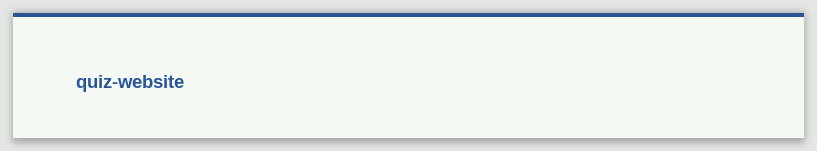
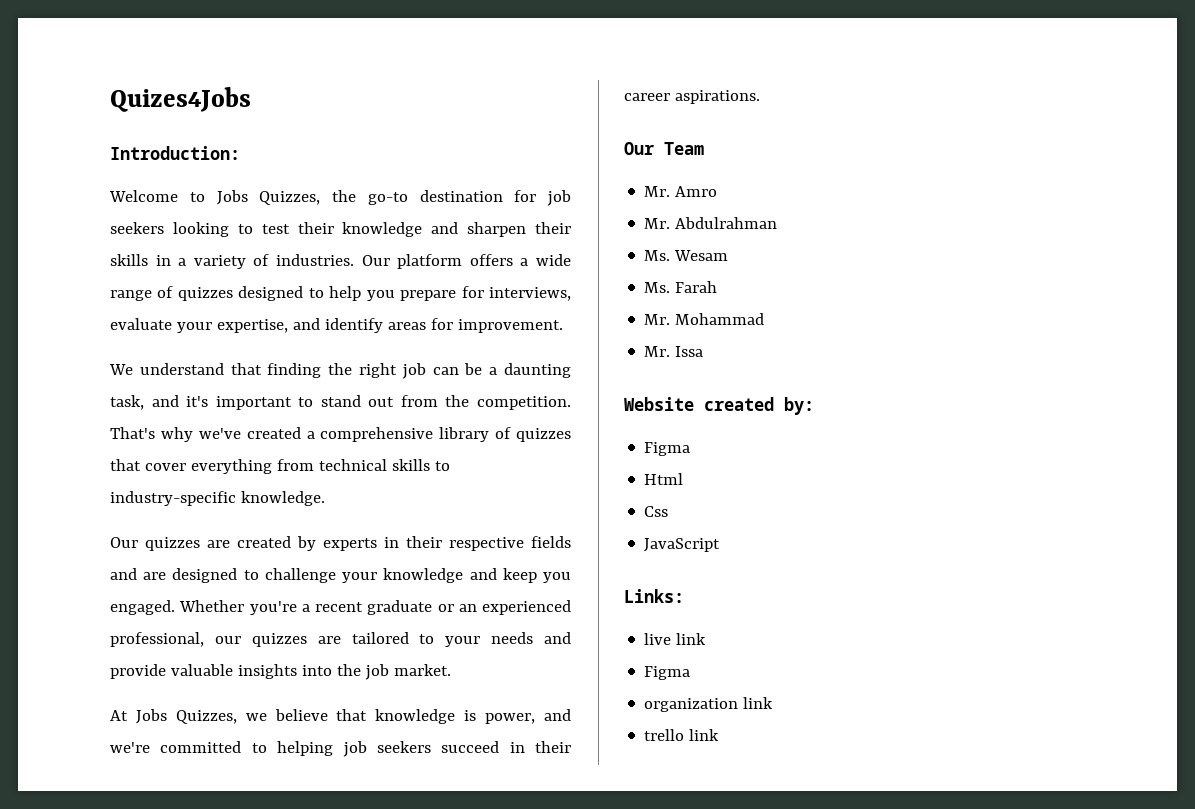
- quiz-website
+ Quizes4Jobs
+ Introduction:
+ Welcome to Jobs Quizzes, the go-to destination for job seekers looking to test their knowledge and sharpen their skills in a variety of industries. Our platform offers a wide range of quizzes designed to help you prepare for interviews, evaluate your expertise, and identify areas for improvement.
+ We understand that finding the right job can be a daunting task, and it's important to stand out from the competition. That's why we've created a comprehensive library of quizzes that cover everything from technical skills to industry-specific knowledge.
+ Our quizzes are created by experts in their respective fields and are designed to challenge your knowledge and keep you engaged. Whether you're a recent graduate or an experienced professional, our quizzes are tailored to your needs and provide valuable insights into the job market.
+ At Jobs Quizzes, we believe that knowledge is power, and we're committed to helping job seekers succeed in their career aspirations.
+ Our Team
+ Mr. Amro
+ Mr. Abdulrahman
+ Ms. Wesam
+ Ms. Farah
+ Mr. Mohammad
+ Mr. Issa
+ Website created by:
+ Figma
+ Html
+ Css
+ JavaScript
+ Links:
+ live link
+ Figma
+ organization link
+ trello link

